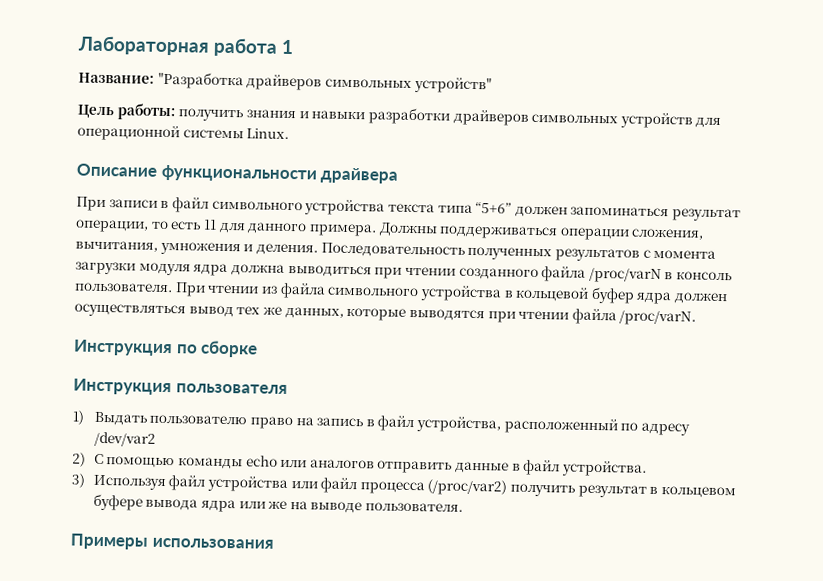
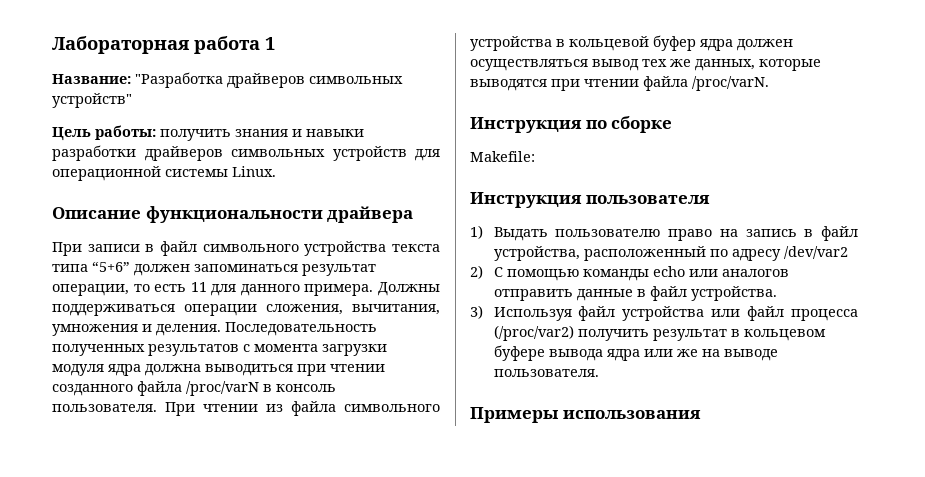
+ Makefile:

